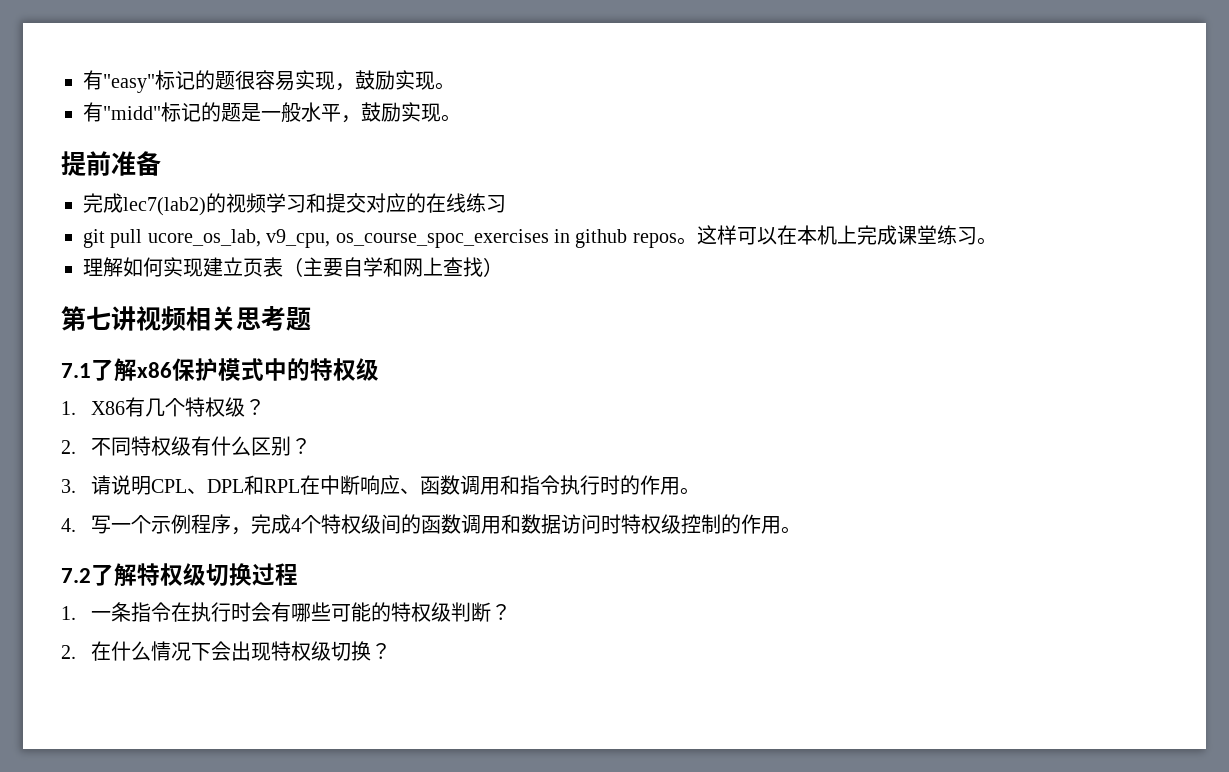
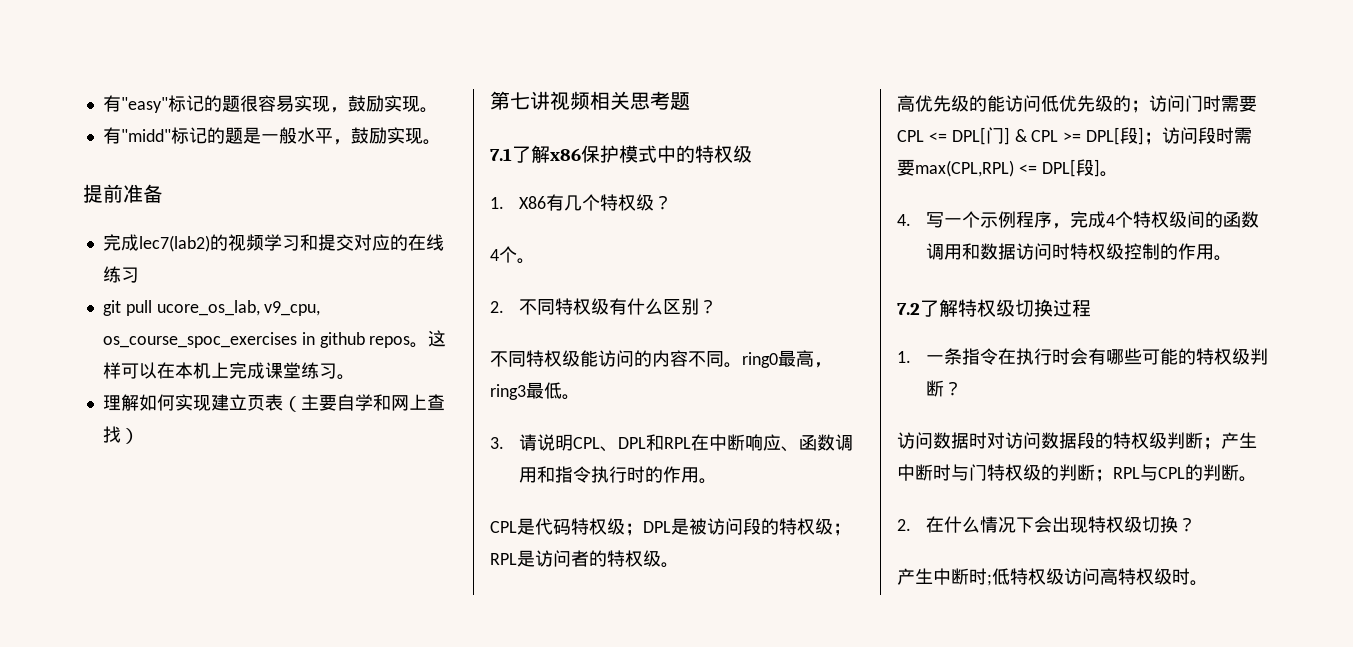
+ 4个。
+ 不同特权级能访问的内容不同。ring0最高，ring3最低。
+ CPL是代码特权级；DPL是被访问段的特权级；RPL是访问者的特权级。
+ 高优先级的能访问低优先级的；访问门时需要CPL <= DPL[门] & CPL >= DPL[段]；访问段时需要max(CPL,RPL) <= DPL[段]。
+ 访问数据时对访问数据段的特权级判断；产生中断时与门特权级的判断；RPL与CPL的判断。
+ 产生中断时;低特权级访问高特权级时。

